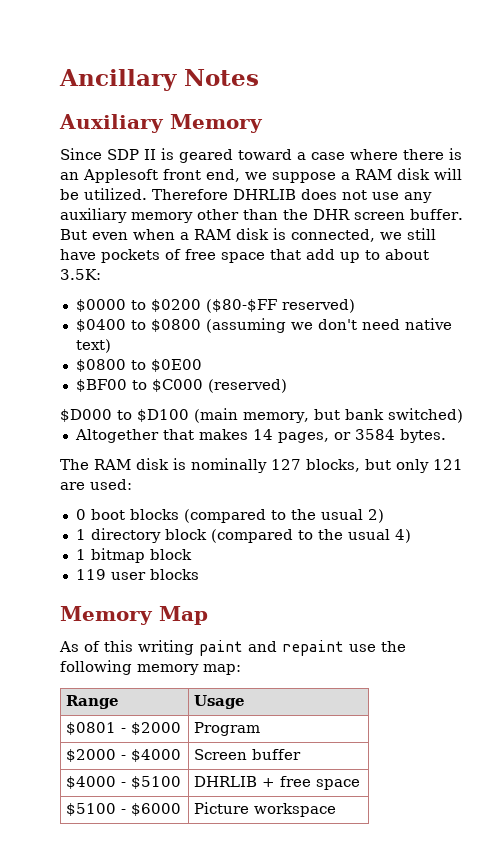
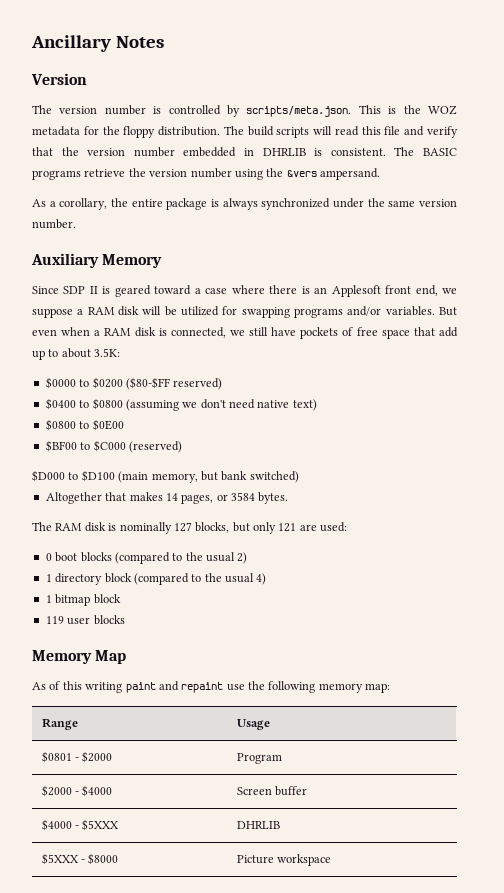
+ Version
+ The version number is controlled by scripts/meta.json. This is the WOZ metadata for the floppy distribution. The build scripts will read this file and verify that the version number embedded in DHRLIB is consistent. The BASIC programs retrieve the version number using the &vers ampersand.
+ As a corollary, the entire package is always synchronized under the same version number.
- Since SDP II is geared toward a case where there is an Applesoft front end, we suppose a RAM disk will be utilized. Therefore DHRLIB does not use any auxiliary memory other than the DHR screen buffer.
+ Since SDP II is geared toward a case where there is an Applesoft front end, we suppose a RAM disk will be utilized for swapping programs and/or variables.
- $4000 - $5100 | DHRLIB + free space
- $5100 - $6000 | Picture workspace
+ $4000 - $5XXX | DHRLIB
+ $5XXX - $8000 | Picture workspace

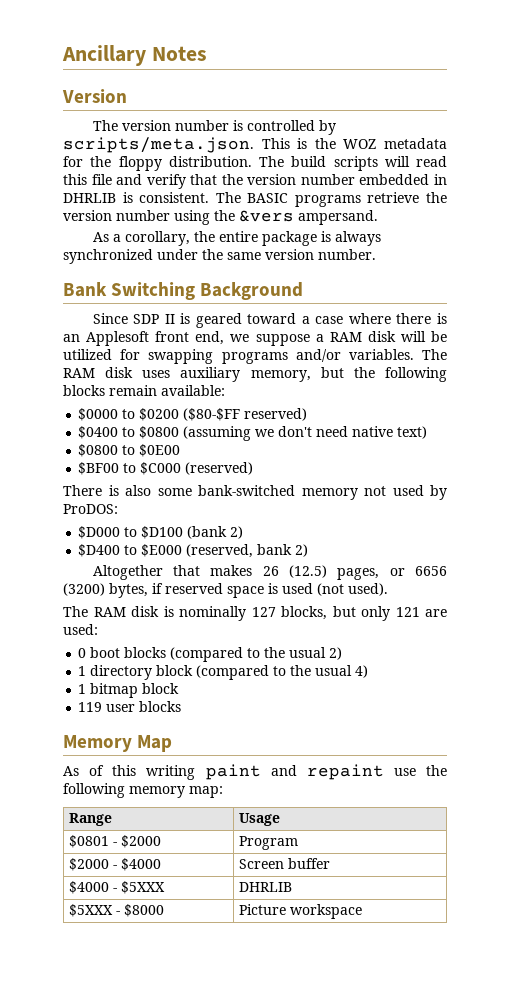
- Auxiliary Memory
+ Bank Switching Background
- But even when a RAM disk is connected, we still have pockets of free space that add up to about 3.5K:
+ The RAM disk uses auxiliary memory, but the following blocks remain available:
- $D000 to $D100 (main memory, but bank switched)
- Altogether that makes 14 pages, or 3584 bytes.
+ There is also some bank-switched memory not used by ProDOS:
+ $D000 to $D100 (bank 2)
+ $D400 to $E000 (reserved, bank 2)
+ Altogether that makes 26 (12.5) pages, or 6656 (3200) bytes, if reserved space is used (not used).

